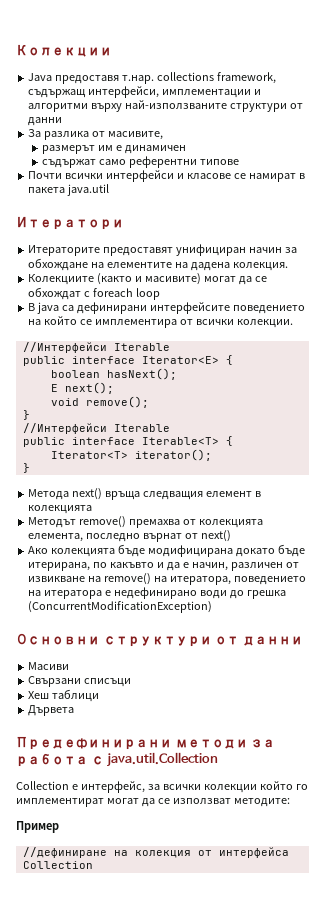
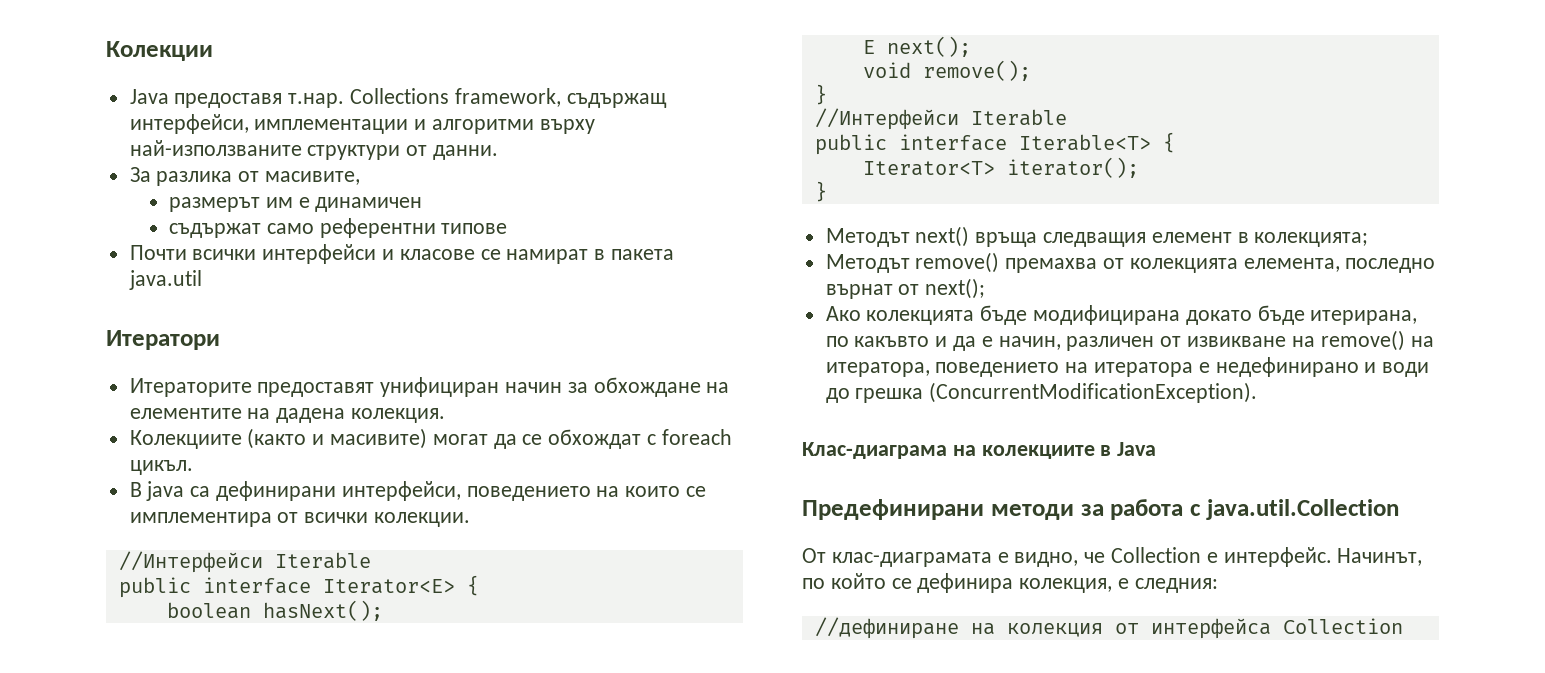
- Java предоставя т.нар. collections framework, съдържащ интерфейси, имплементации и алгоритми върху най-използваните структури от данни
+ Java предоставя т.нар. Collections framework, съдържащ интерфейси, имплементации и алгоритми върху най-използваните структури от данни.
- Колекциите (както и масивите) могат да се обхождат с foreach loop
+ Колекциите (както и масивите) могат да се обхождат с foreach цикъл.
- В java са дефинирани интерфейсите поведението на който се имплементира от всички колекции.
+ В java са дефинирани интерфейси, поведението на които се имплементира от всички колекции.
- Метода next() връща следващия елемент в колекцията
+ Методът next() връща следващия елемент в колекцията;
- Методът remove() премахва от колекцията елемента, последно върнат от next()
+ Методът remove() премахва от колекцията елемента, последно върнат от next();
- Ако колекцията бъде модифицирана докато бъде итерирана, по какъвто и да е начин, различен от извикване на remove() на итератора, поведението на итератора е недефинирано води до грешка (ConcurrentModificationException)
- Основни структури от данни
- Масиви
- Свързани списъци
- Хеш таблици
- Дървета
+ Ако колекцията бъде модифицирана докато бъде итерирана, по какъвто и да е начин, различен от извикване на remove() на итератора, поведението на итератора е недефинирано и води до грешка (ConcurrentModificationException).
+ Клас-диаграма на колекциите в Java
- Collection е интерфейс, за всички колекции който го имплементират могат да се използват методите:
- Пример
+ От клас-диаграмата е видно, че Collection е интерфейс. Начинът, по който се дефинира колекция, е следния:

